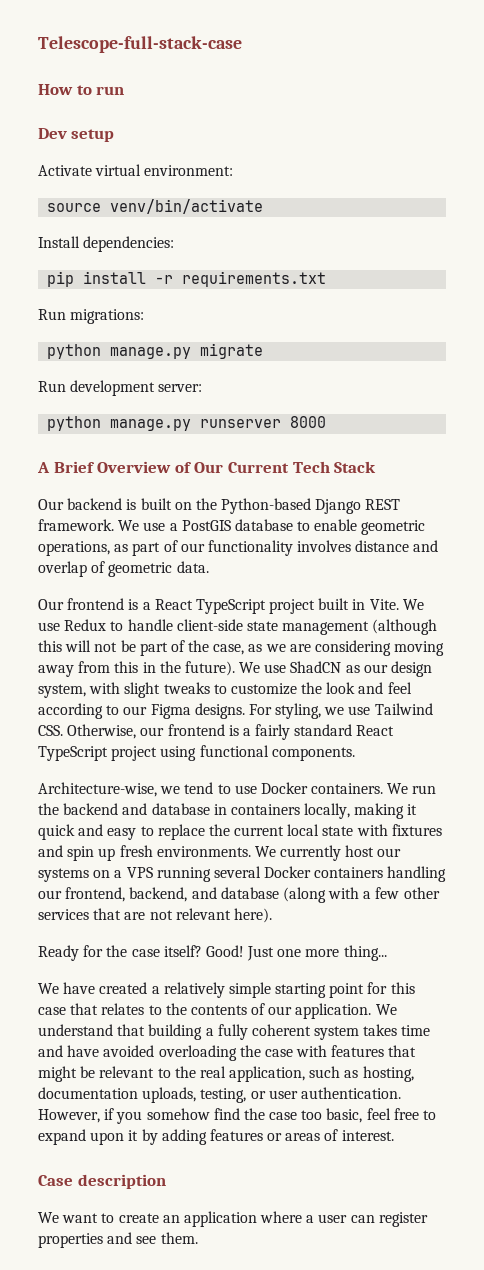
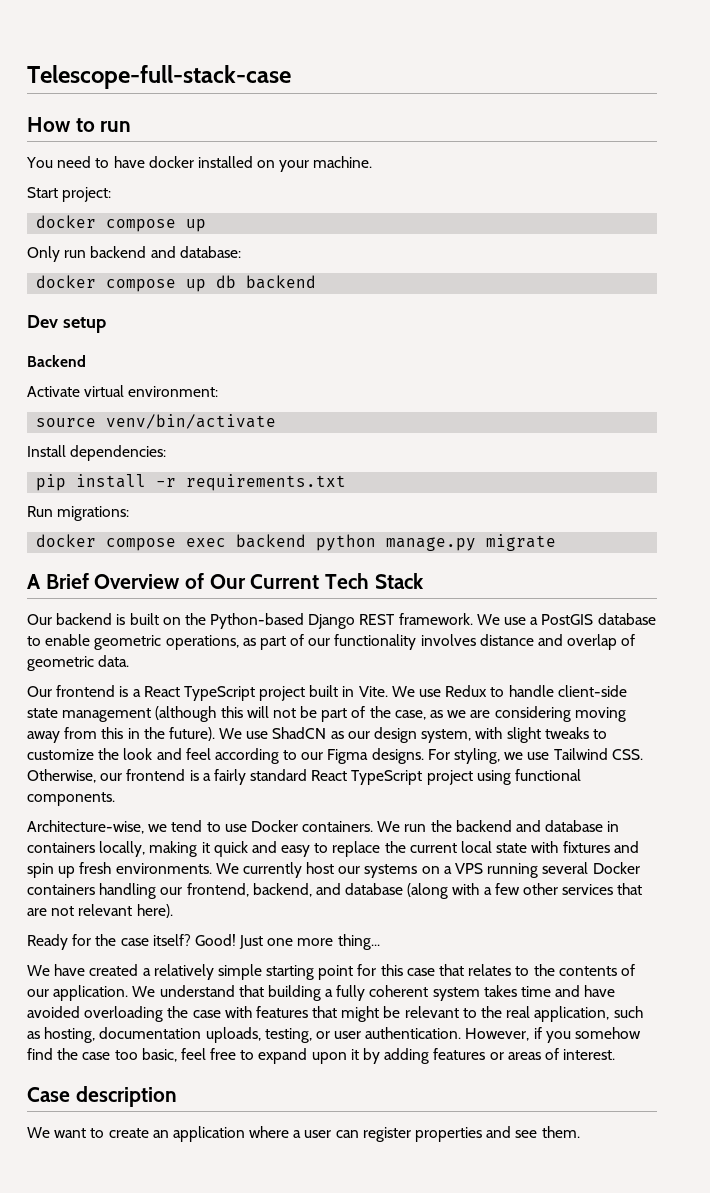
+ You need to have docker installed on your machine.
+ Start project:
+ docker compose up
+ Only run backend and database:
+ docker compose up db backend
+ Backend
- python manage.py migrate
+ docker compose exec backend python manage.py migrate
- Run development server:
- python manage.py runserver 8000

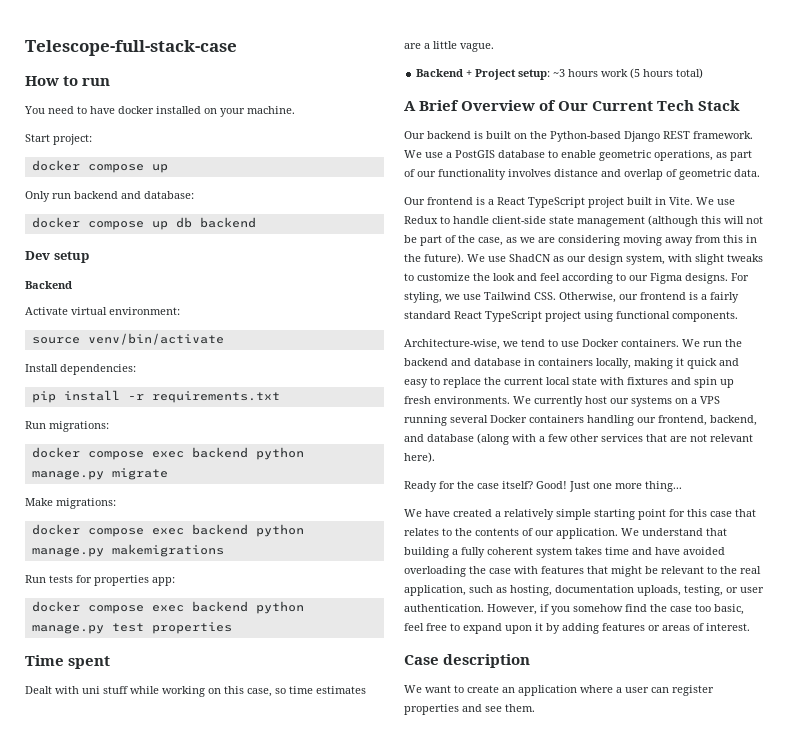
+ Make migrations:
+ docker compose exec backend python manage.py makemigrations
+ Run tests for properties app:
+ docker compose exec backend python manage.py test properties
+ Time spent
+ Dealt with uni stuff while working on this case, so time estimates are a little vague.
+ Backend + Project setup: ~3 hours work (5 hours total)

